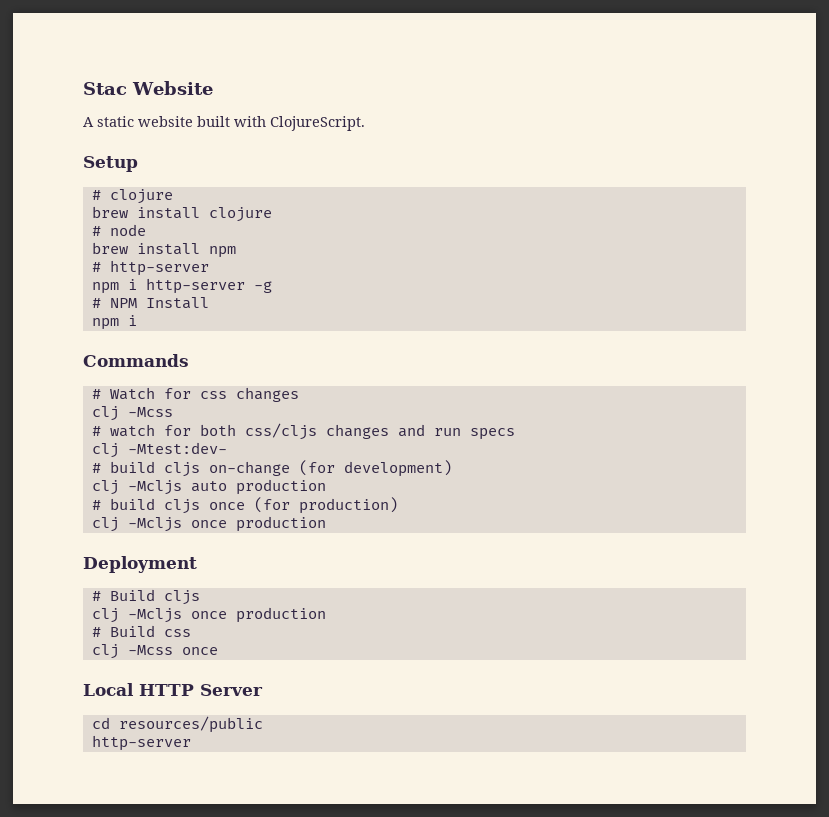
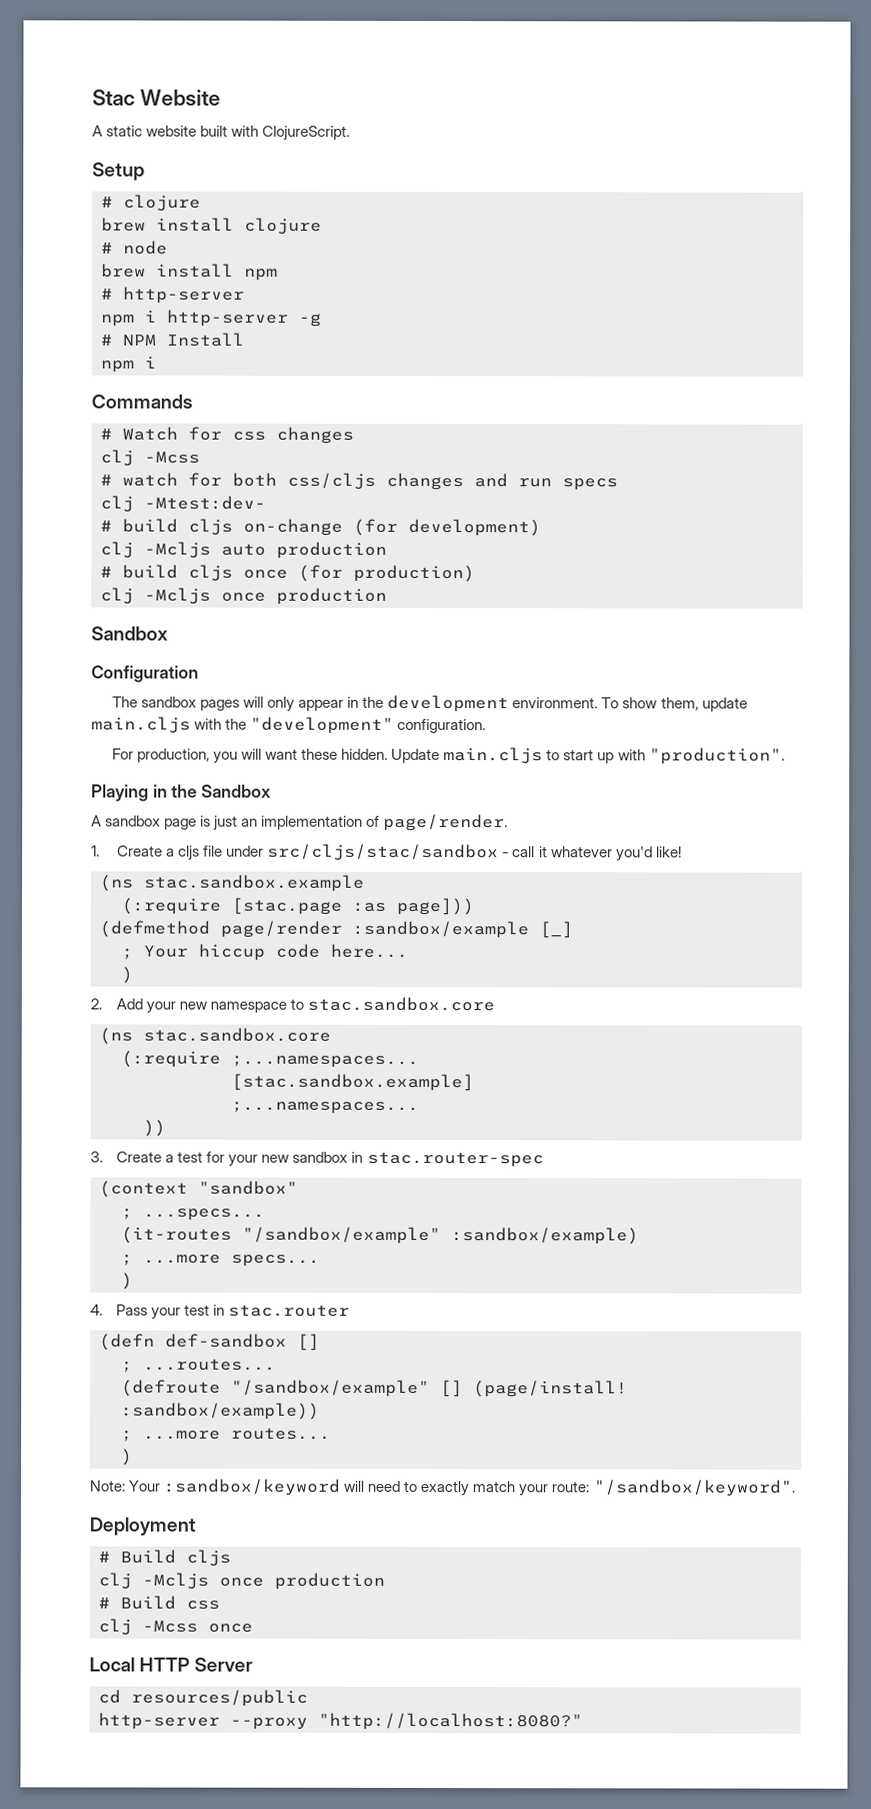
  # build cljs once (for production)
  clj -Mcljs once production
+ Sandbox
+ Configuration
+ The sandbox pages will only appear in the development environment. To show them, update main.cljs with the "development" configuration.
+ For production, you will want these hidden. Update main.cljs to start up with "production".
+ Playing in the Sandbox
+ A sandbox page is just an implementation of page/render.
+ 1. Create a cljs file under src/cljs/stac/sandbox - call it whatever you'd like!
+ (ns stac.sandbox.example
+ (:require [stac.page :as page]))
+ (defmethod page/render :sandbox/example [_]
+ ; Your hiccup code here...
+ )
+ 2. Add your new namespace to stac.sandbox.core
+ (ns stac.sandbox.core
+ (:require ;...namespaces...
+ [stac.sandbox.example]
+ ;...namespaces...
+ ))
+ 3. Create a test for your new sandbox in stac.router-spec
+ (context "sandbox"
+ ; ...specs...
+ (it-routes "/sandbox/example" :sandbox/example)
+ ; ...more specs...
+ )
+ 4. Pass your test in stac.router
+ (defn def-sandbox []
+ ; ...routes...
+ (defroute "/sandbox/example" [] (page/install! :sandbox/example))
+ ; ...more routes...
+ )
+ Note: Your :sandbox/keyword will need to exactly match your route: "/sandbox/keyword".
  cd resources/public
- http-server
+ http-server --proxy "http://localhost:8080?"

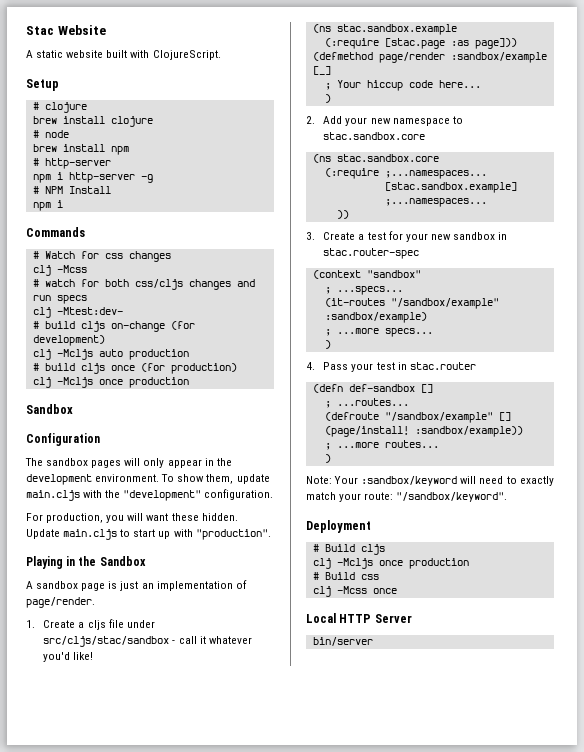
- cd resources/public
- http-server --proxy "http://localhost:8080?"
+ bin/server

